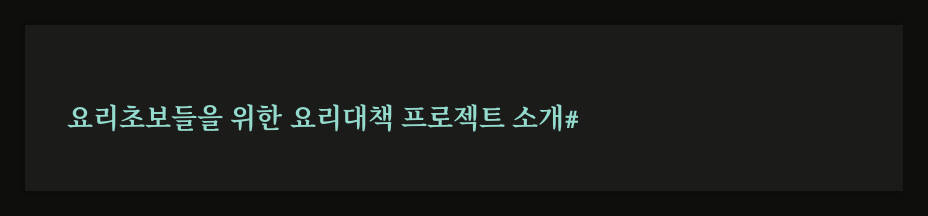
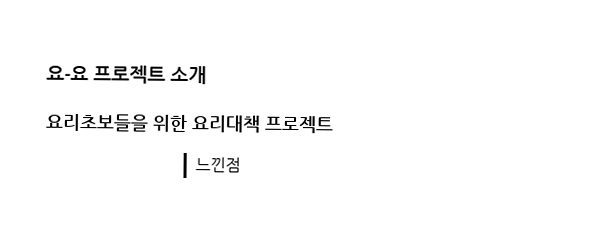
+ 요-요 프로젝트 소개
- 요리초보들을 위한 요리대책 프로젝트 소개#
+ 요리초보들을 위한 요리대책 프로젝트
+ 느낀점

